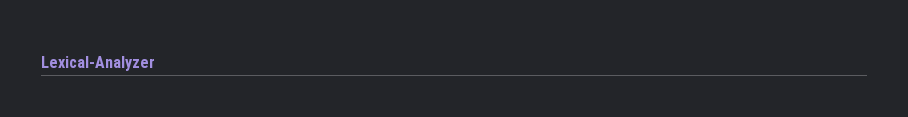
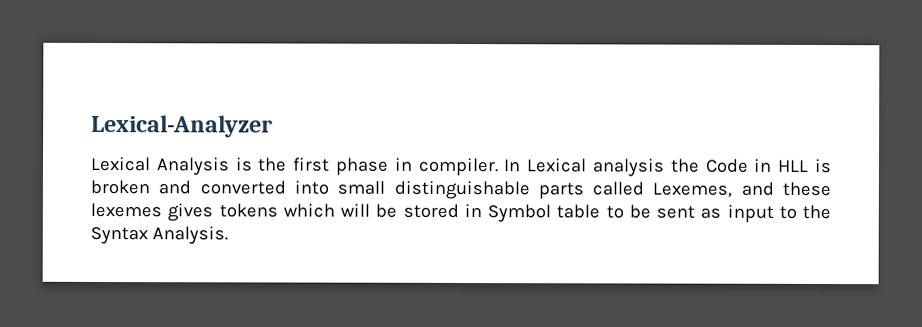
+ Lexical Analysis is the first phase in compiler. In Lexical analysis the Code in HLL is broken and converted into small distinguishable parts called Lexemes, and these lexemes gives tokens which will be stored in Symbol table to be sent as input to the Syntax Analysis.

